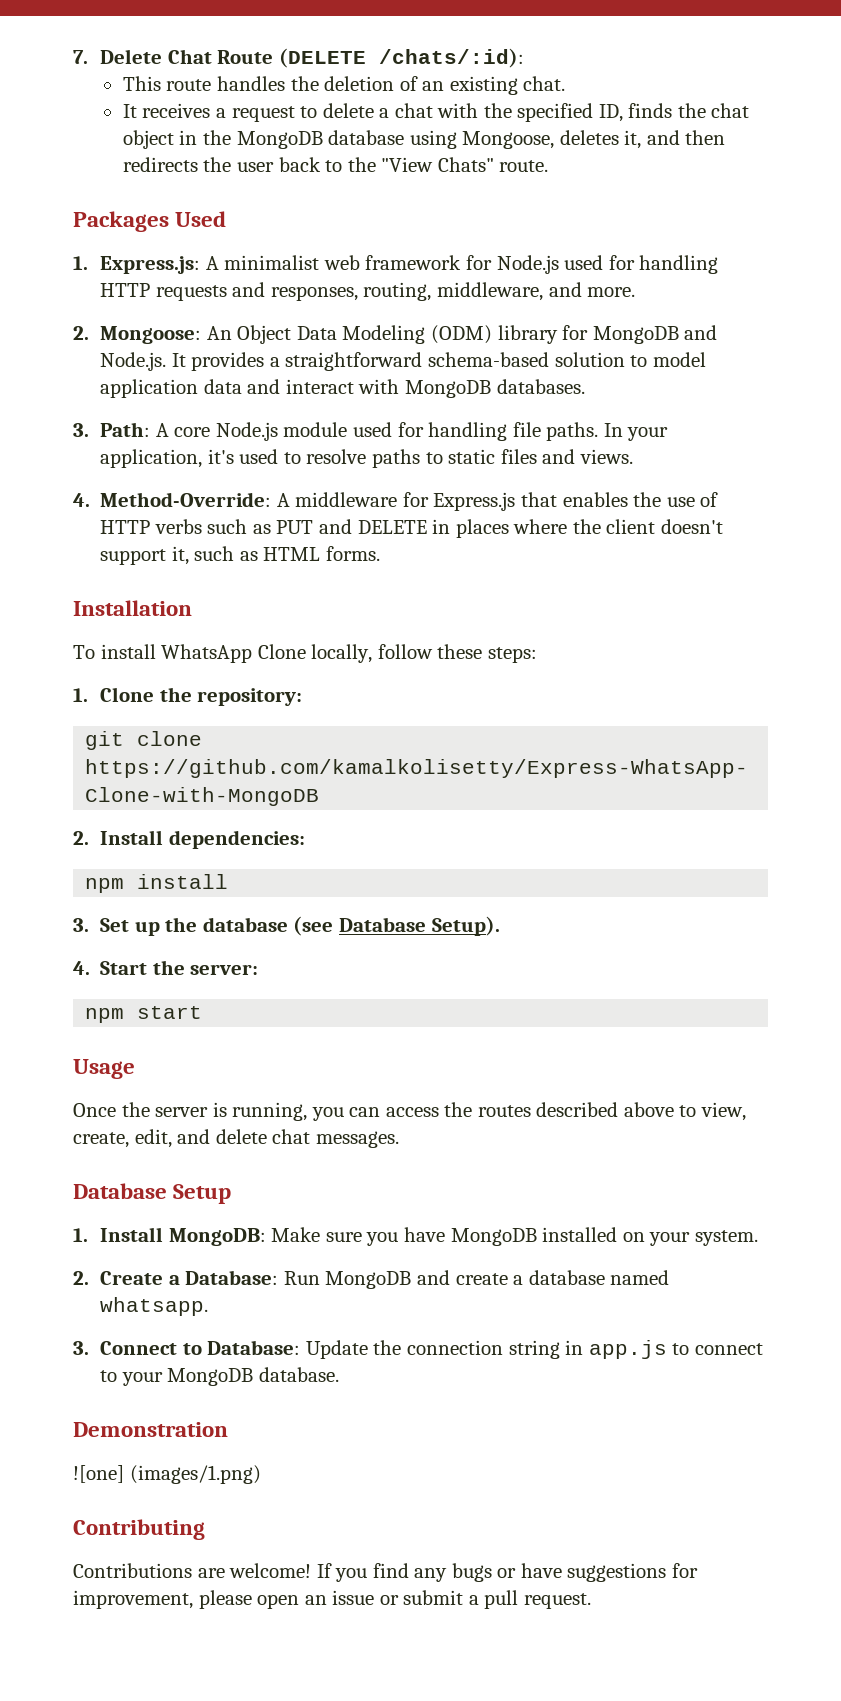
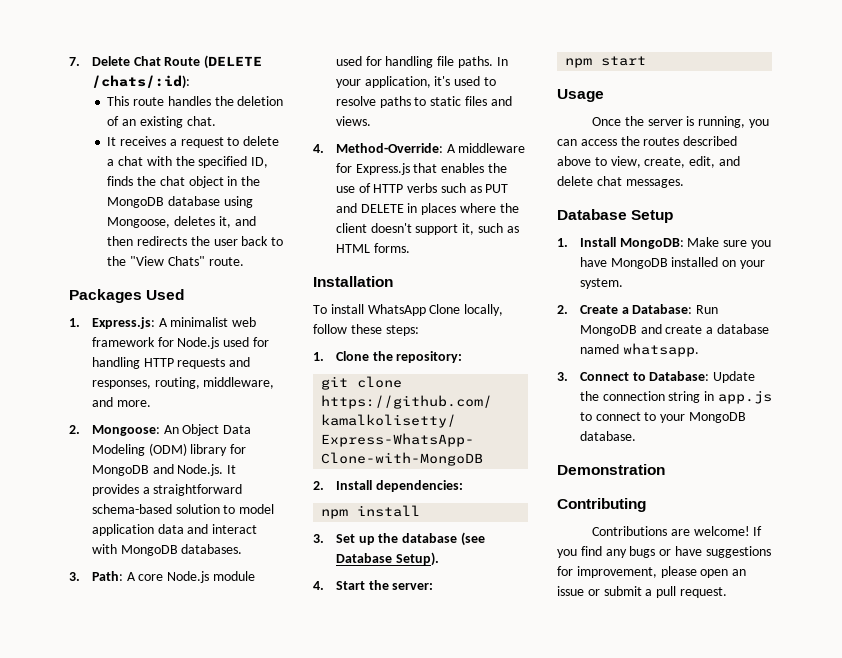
- ![one] (images/1.png)

